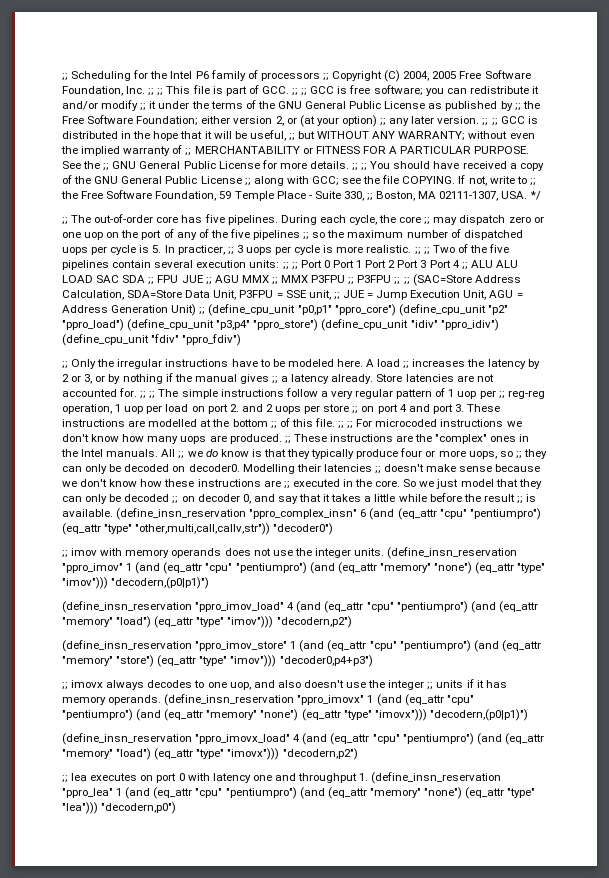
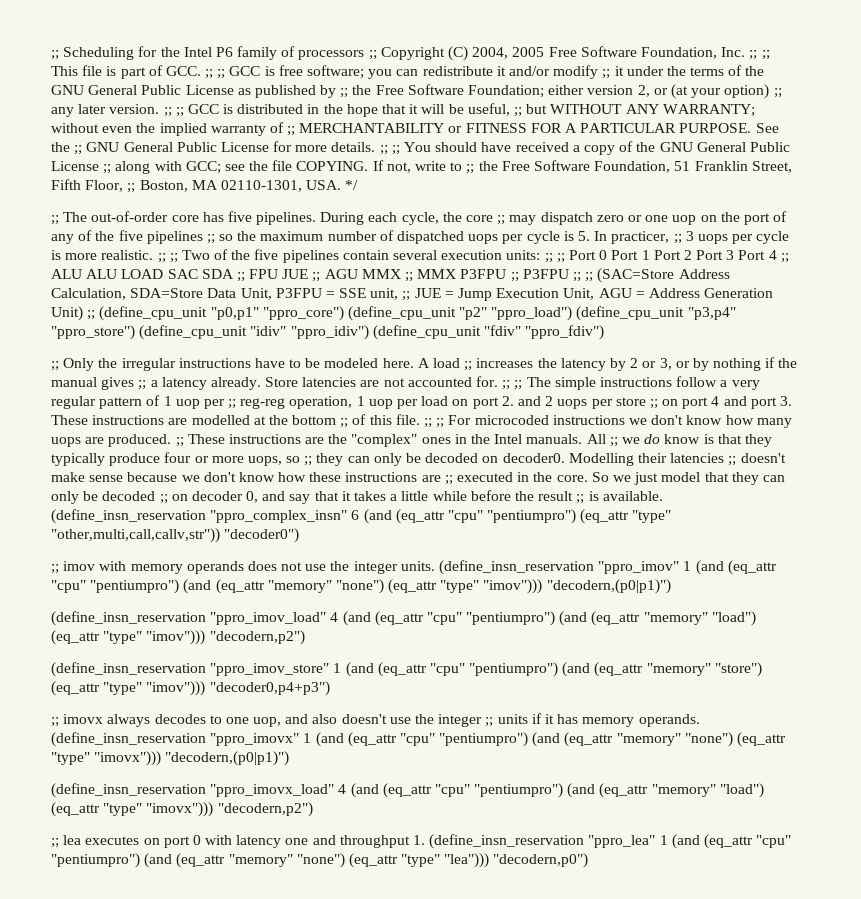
- If not, write to ;; the Free Software Foundation, 59 Temple Place - Suite 330, ;; Boston, MA 02111-1307, USA. */
+ If not, write to ;; the Free Software Foundation, 51 Franklin Street, Fifth Floor, ;; Boston, MA 02110-1301, USA. */

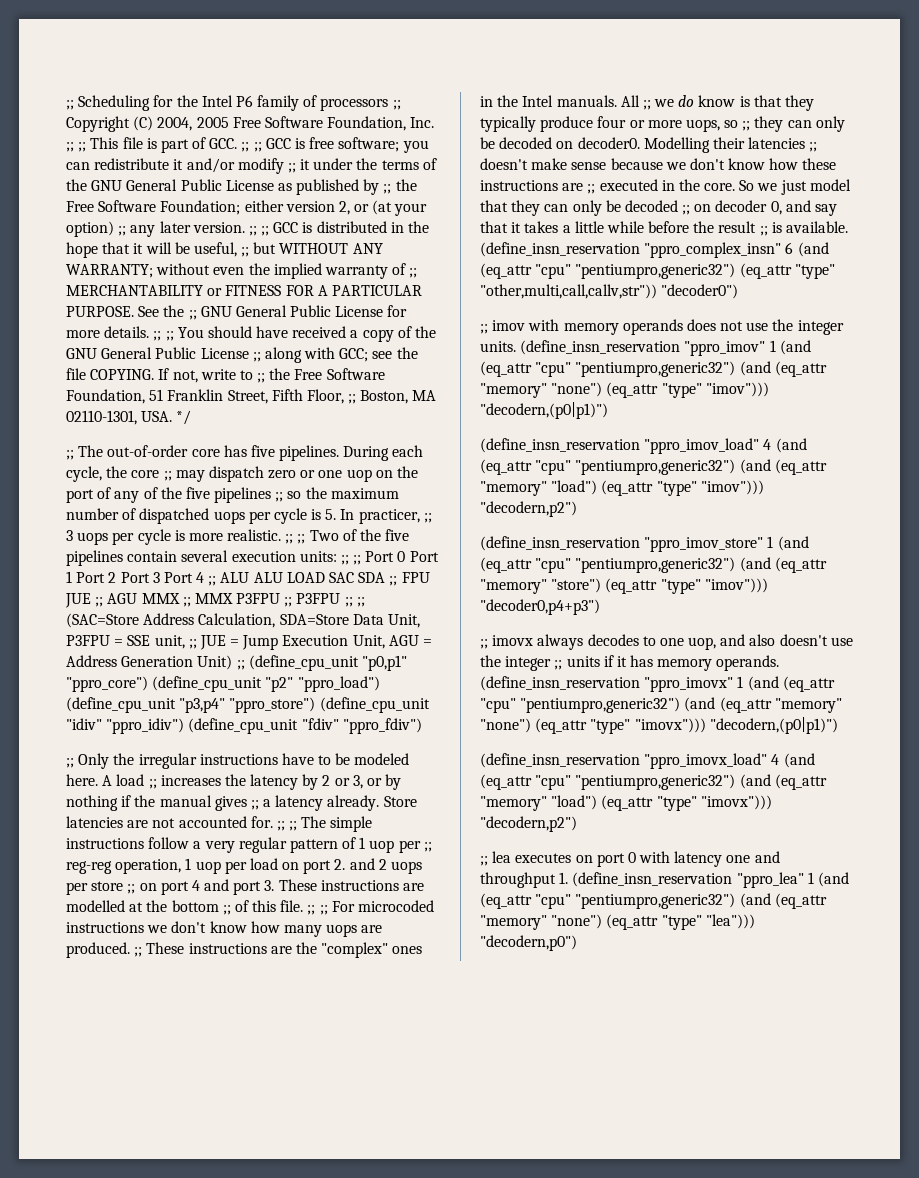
- (define_insn_reservation "ppro_complex_insn" 6 (and (eq_attr "cpu" "pentiumpro") (eq_attr "type" "other,multi,call,callv,str")) "decoder0")
+ (define_insn_reservation "ppro_complex_insn" 6 (and (eq_attr "cpu" "pentiumpro,generic32") (eq_attr "type" "other,multi,call,callv,str")) "decoder0")
- (define_insn_reservation "ppro_imov" 1 (and (eq_attr "cpu" "pentiumpro") (and (eq_attr "memory" "none") (eq_attr "type" "imov"))) "decodern,(p0|p1)")
+ (define_insn_reservation "ppro_imov" 1 (and (eq_attr "cpu" "pentiumpro,generic32") (and (eq_attr "memory" "none") (eq_attr "type" "imov"))) "decodern,(p0|p1)")
- (define_insn_reservation "ppro_imov_load" 4 (and (eq_attr "cpu" "pentiumpro") (and (eq_attr "memory" "load") (eq_attr "type" "imov"))) "decodern,p2")
+ (define_insn_reservation "ppro_imov_load" 4 (and (eq_attr "cpu" "pentiumpro,generic32") (and (eq_attr "memory" "load") (eq_attr "type" "imov"))) "decodern,p2")
- (define_insn_reservation "ppro_imov_store" 1 (and (eq_attr "cpu" "pentiumpro") (and (eq_attr "memory" "store") (eq_attr "type" "imov"))) "decoder0,p4+p3")
+ (define_insn_reservation "ppro_imov_store" 1 (and (eq_attr "cpu" "pentiumpro,generic32") (and (eq_attr "memory" "store") (eq_attr "type" "imov"))) "decoder0,p4+p3")
- (define_insn_reservation "ppro_imovx" 1 (and (eq_attr "cpu" "pentiumpro") (and (eq_attr "memory" "none") (eq_attr "type" "imovx"))) "decodern,(p0|p1)")
+ (define_insn_reservation "ppro_imovx" 1 (and (eq_attr "cpu" "pentiumpro,generic32") (and (eq_attr "memory" "none") (eq_attr "type" "imovx"))) "decodern,(p0|p1)")
- (define_insn_reservation "ppro_imovx_load" 4 (and (eq_attr "cpu" "pentiumpro") (and (eq_attr "memory" "load") (eq_attr "type" "imovx"))) "decodern,p2")
+ (define_insn_reservation "ppro_imovx_load" 4 (and (eq_attr "cpu" "pentiumpro,generic32") (and (eq_attr "memory" "load") (eq_attr "type" "imovx"))) "decodern,p2")
- ;; lea executes on port 0 with latency one and throughput 1. (define_insn_reservation "ppro_lea" 1 (and (eq_attr "cpu" "pentiumpro") (and (eq_attr "memory" "none") (eq_attr "type" "lea"))) "decodern,p0")
+ ;; lea executes on port 0 with latency one and throughput 1. (define_insn_reservation "ppro_lea" 1 (and (eq_attr "cpu" "pentiumpro,generic32") (and (eq_attr "memory" "none") (eq_attr "type" "lea"))) "decodern,p0")

